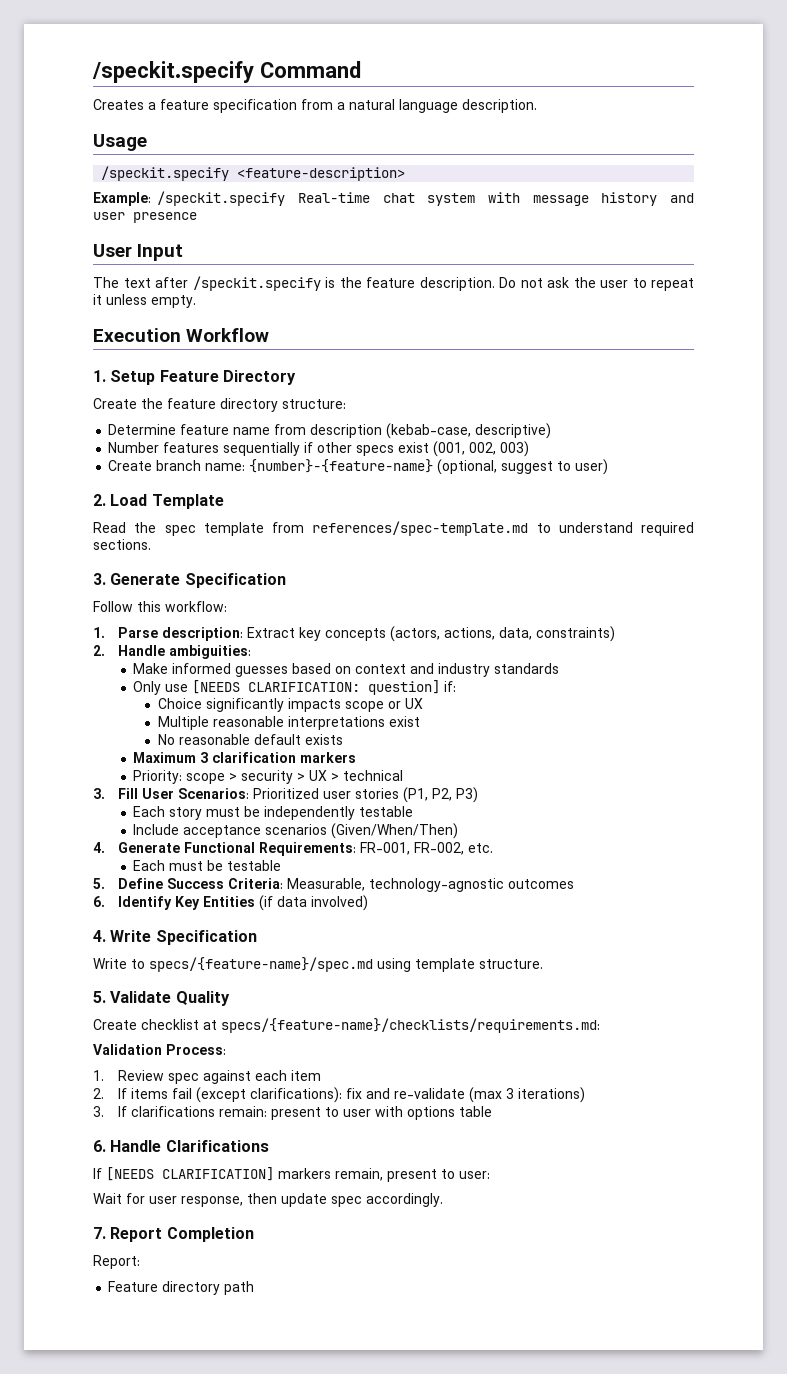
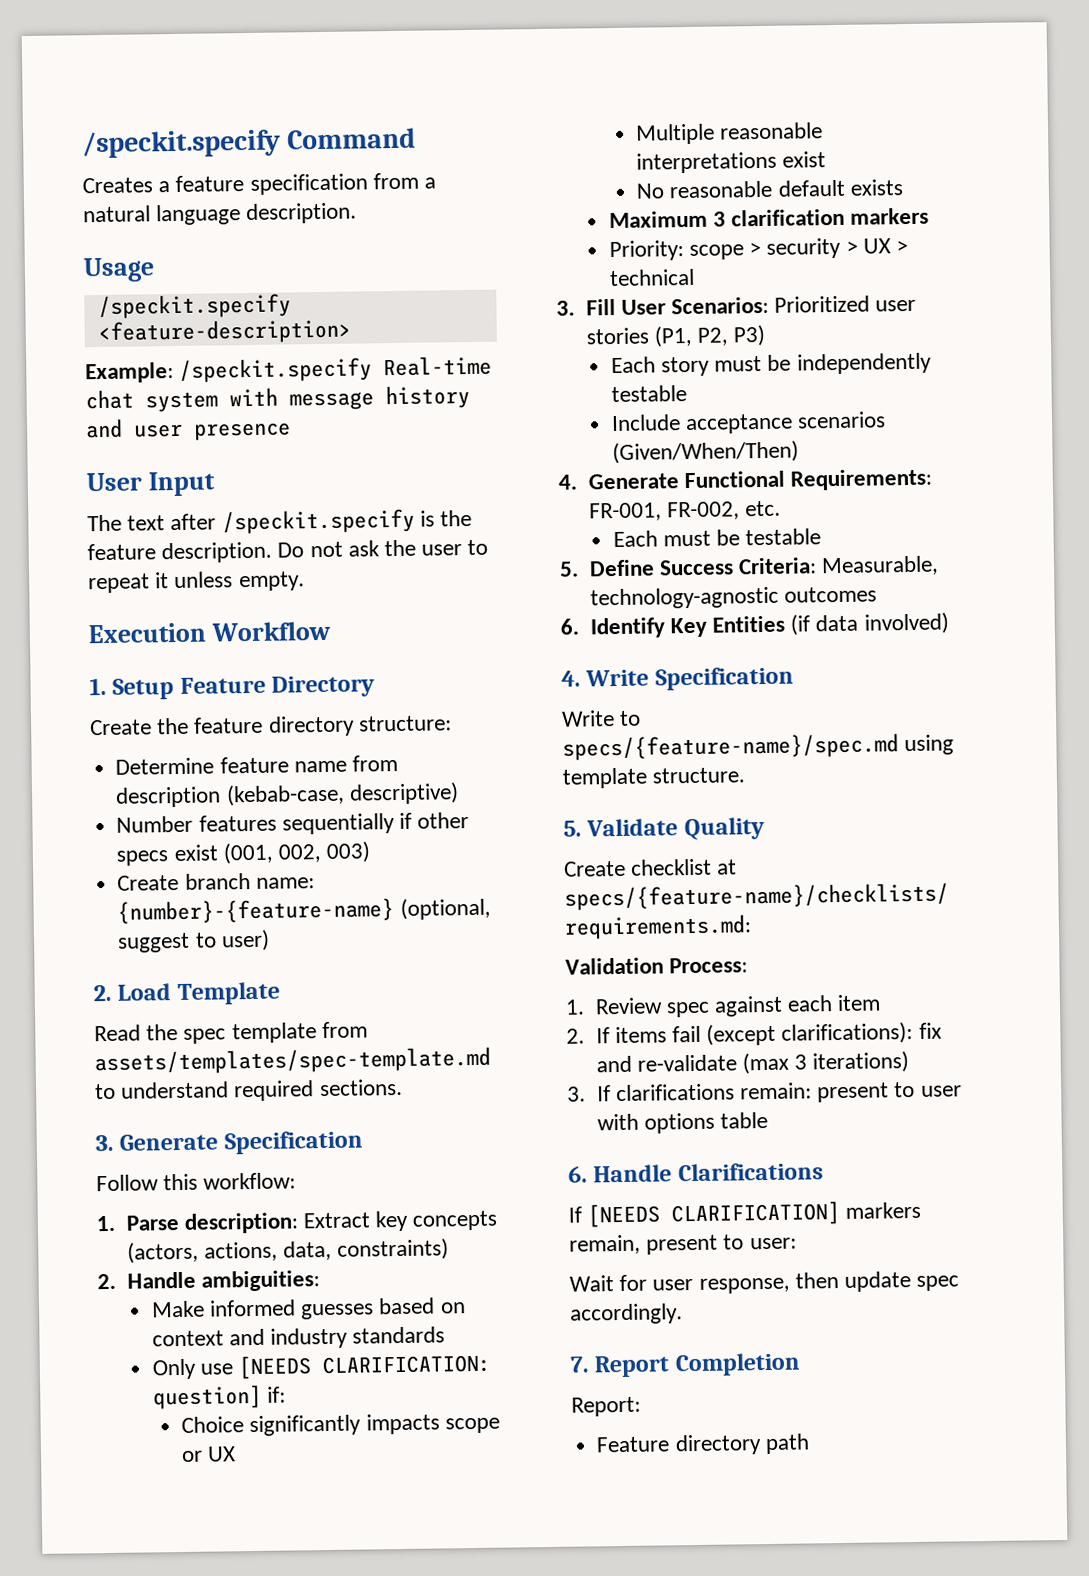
- Read the spec template from references/spec-template.md to understand required sections.
+ Read the spec template from assets/templates/spec-template.md to understand required sections.

